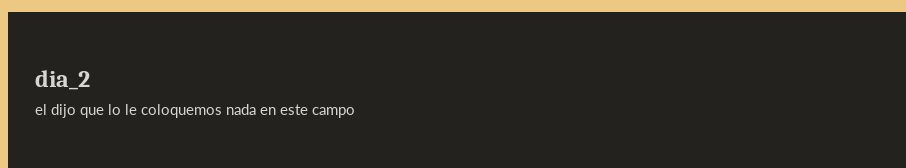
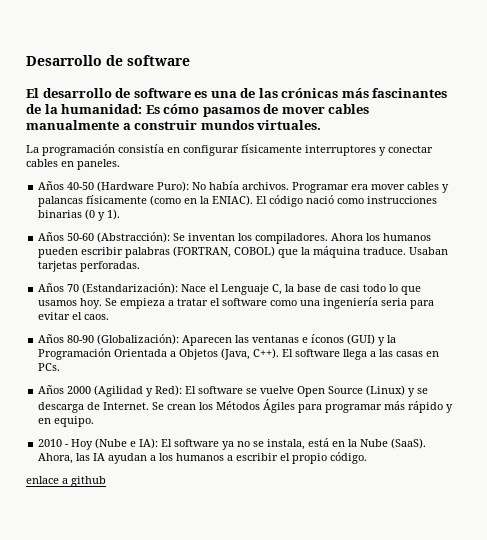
- dia_2
- el dijo que lo le coloquemos nada en este campo
+ Desarrollo de software
+ El desarrollo de software es una de las crónicas más fascinantes de la humanidad: Es cómo pasamos de mover cables manualmente a construir mundos virtuales.
+ La programación consistía en configurar físicamente interruptores y conectar cables en paneles.
+ Años 40-50 (Hardware Puro): No había archivos. Programar era mover cables y palancas físicamente (como en la ENIAC). El código nació como instrucciones binarias (0 y 1).
+ Años 50-60 (Abstracción): Se inventan los compiladores. Ahora los humanos pueden escribir palabras (FORTRAN, COBOL) que la máquina traduce. Usaban tarjetas perforadas.
+ Años 70 (Estandarización): Nace el Lenguaje C, la base de casi todo lo que usamos hoy. Se empieza a tratar el software como una ingeniería seria para evitar el caos.
+ Años 80-90 (Globalización): Aparecen las ventanas e íconos (GUI) y la Programación Orientada a Objetos (Java, C++). El software llega a las casas en PCs.
+ Años 2000 (Agilidad y Red): El software se vuelve Open Source (Linux) y se descarga de Internet. Se crean los Métodos Ágiles para programar más rápido y en equipo.
+ 2010 - Hoy (Nube e IA): El software ya no se instala, está en la Nube (SaaS). Ahora, las IA ayudan a los humanos a escribir el propio código.
+ enlace a github

